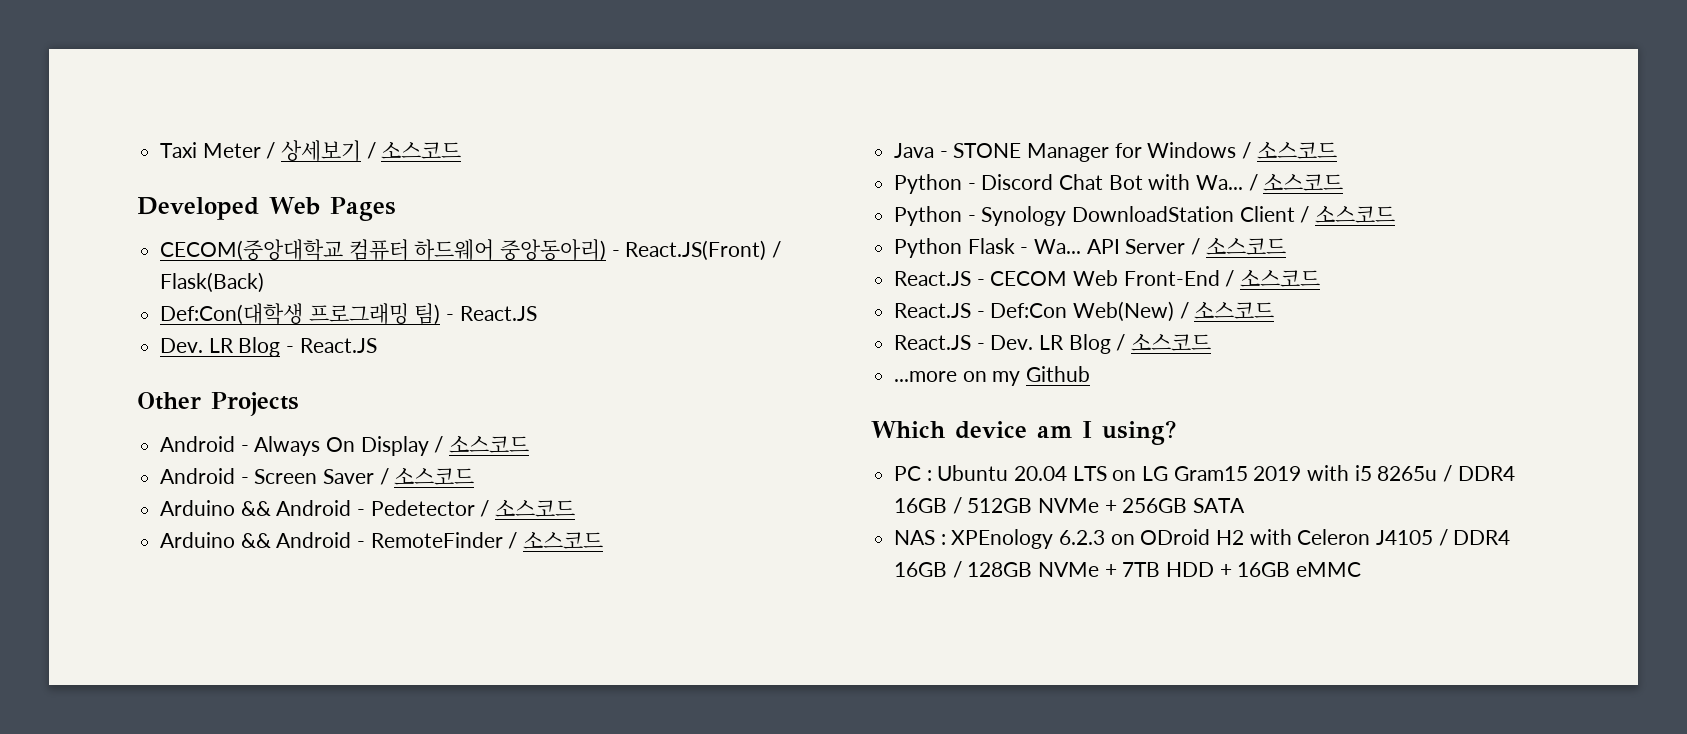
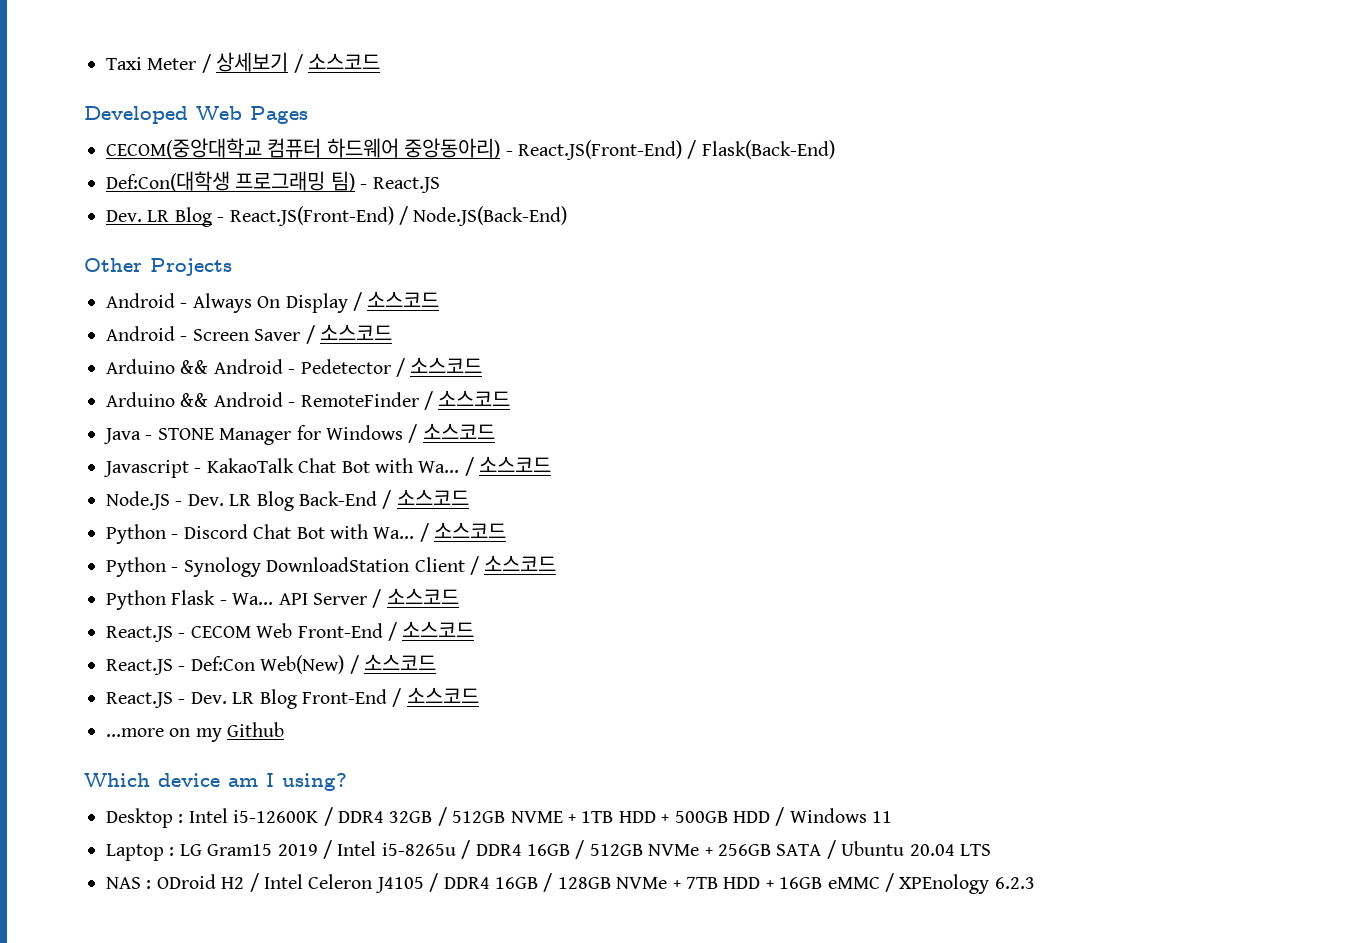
- CECOM(중앙대학교 컴퓨터 하드웨어 중앙동아리) - React.JS(Front) / Flask(Back)
+ CECOM(중앙대학교 컴퓨터 하드웨어 중앙동아리) - React.JS(Front-End) / Flask(Back-End)
- Dev. LR Blog - React.JS
+ Dev. LR Blog - React.JS(Front-End) / Node.JS(Back-End)
+ Javascript - KakaoTalk Chat Bot with Wa... / 소스코드
+ Node.JS - Dev. LR Blog Back-End / 소스코드
- React.JS - Dev. LR Blog / 소스코드
+ React.JS - Dev. LR Blog Front-End / 소스코드
- PC : Ubuntu 20.04 LTS on LG Gram15 2019 with i5 8265u / DDR4 16GB / 512GB NVMe + 256GB SATA
- NAS : XPEnology 6.2.3 on ODroid H2 with Celeron J4105 / DDR4 16GB / 128GB NVMe + 7TB HDD + 16GB eMMC
+ Desktop : Intel i5-12600K / DDR4 32GB / 512GB NVME + 1TB HDD + 500GB HDD / Windows 11
+ Laptop : LG Gram15 2019 / Intel i5-8265u / DDR4 16GB / 512GB NVMe + 256GB SATA / Ubuntu 20.04 LTS
+ NAS : ODroid H2 / Intel Celeron J4105 / DDR4 16GB / 128GB NVMe + 7TB HDD + 16GB eMMC / XPEnology 6.2.3

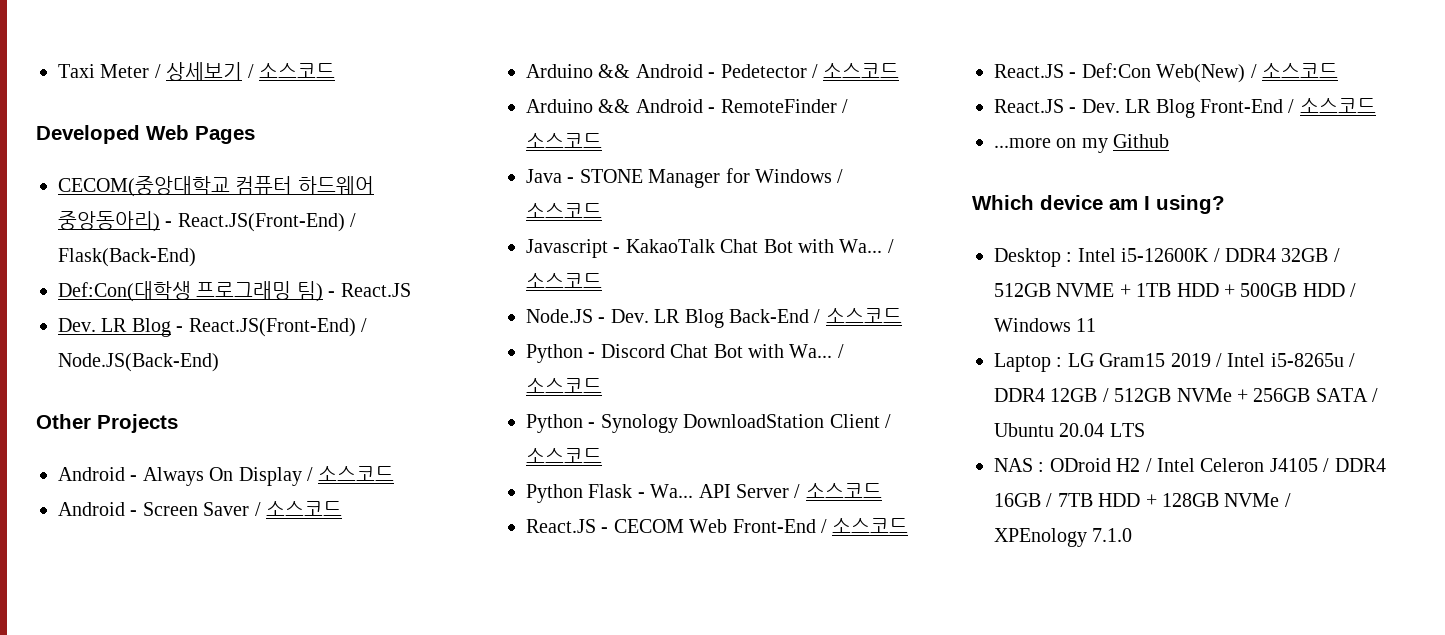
- Laptop : LG Gram15 2019 / Intel i5-8265u / DDR4 16GB / 512GB NVMe + 256GB SATA / Ubuntu 20.04 LTS
+ Laptop : LG Gram15 2019 / Intel i5-8265u / DDR4 12GB / 512GB NVMe + 256GB SATA / Ubuntu 20.04 LTS
- NAS : ODroid H2 / Intel Celeron J4105 / DDR4 16GB / 128GB NVMe + 7TB HDD + 16GB eMMC / XPEnology 6.2.3
+ NAS : ODroid H2 / Intel Celeron J4105 / DDR4 16GB / 7TB HDD + 128GB NVMe / XPEnology 7.1.0

